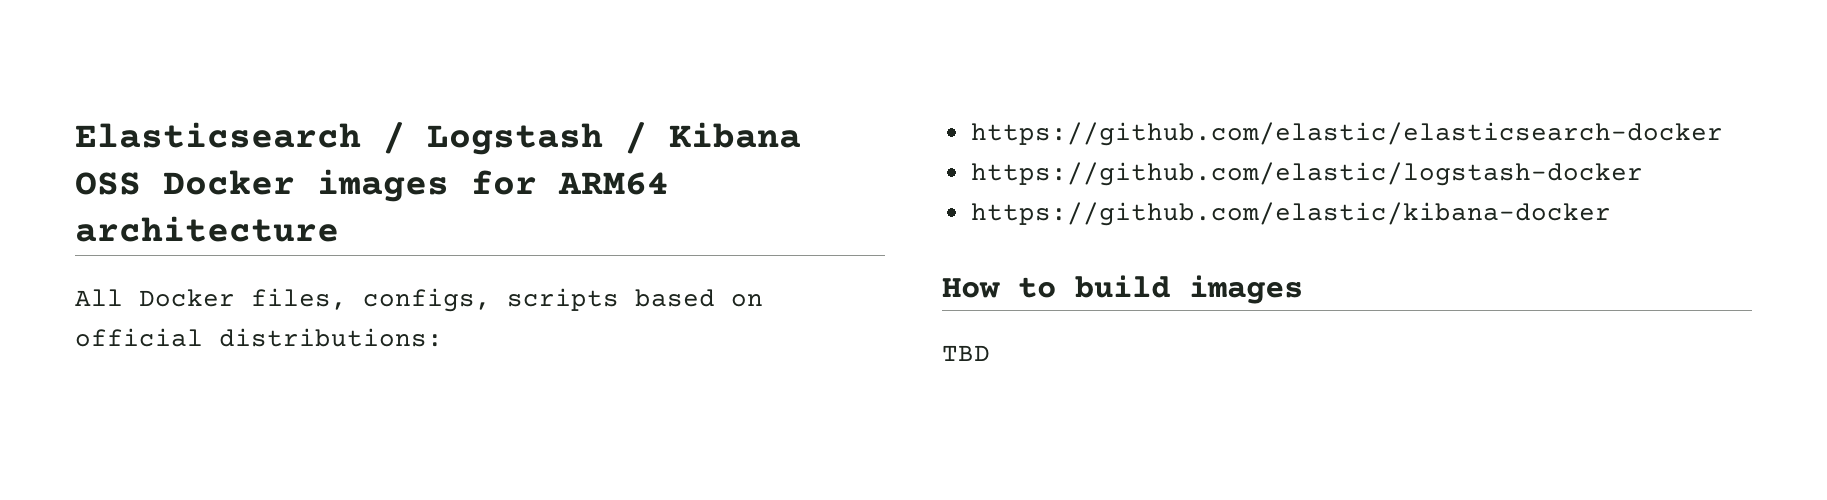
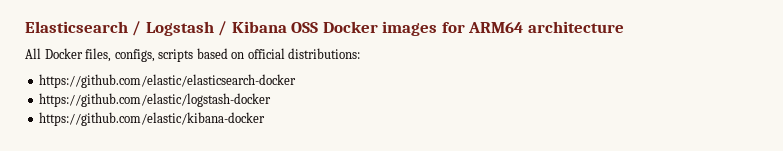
- How to build images
- TBD

